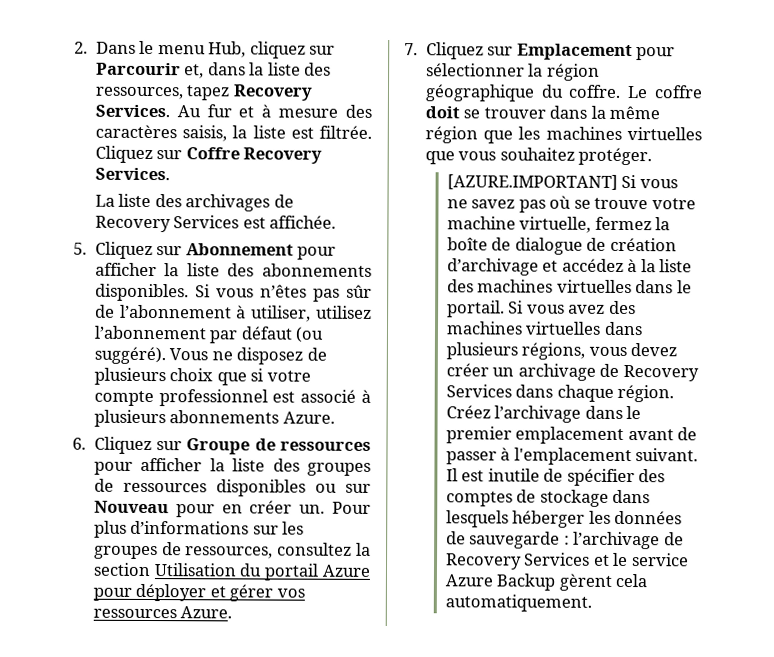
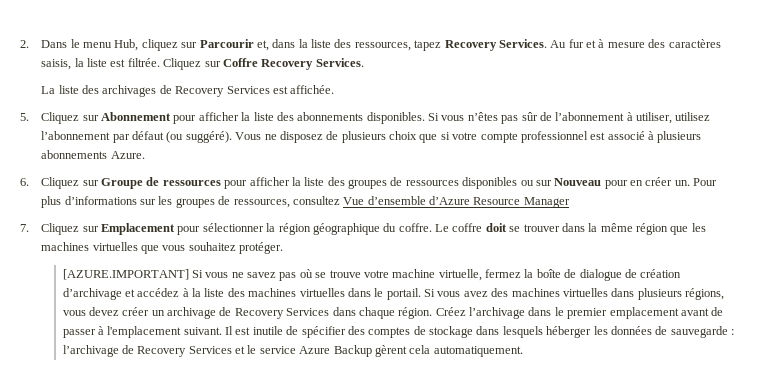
- Pour plus d’informations sur les groupes de ressources, consultez la section Utilisation du portail Azure pour déployer et gérer vos ressources Azure.
+ Pour plus d’informations sur les groupes de ressources, consultez Vue d’ensemble d’Azure Resource Manager

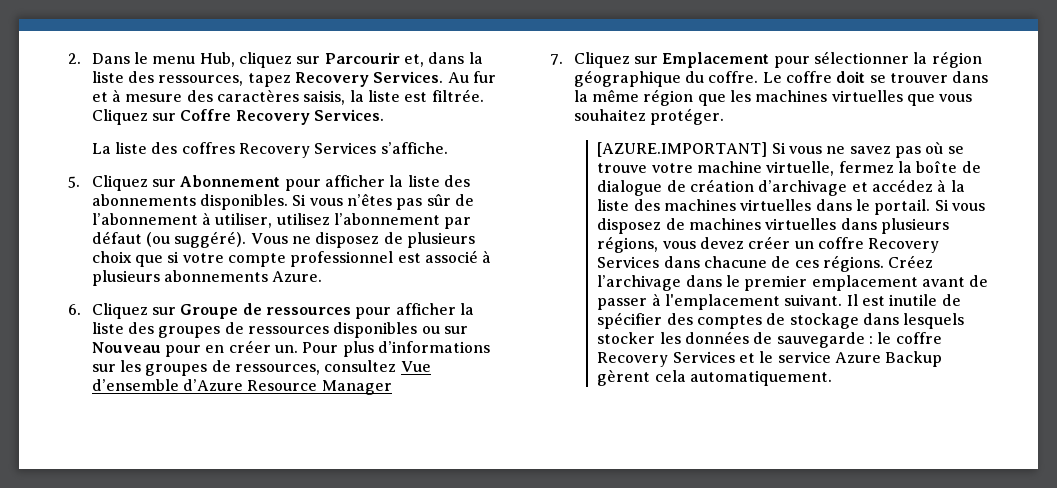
- La liste des archivages de Recovery Services est affichée.
+ La liste des coffres Recovery Services s’affiche.
- Si vous avez des machines virtuelles dans plusieurs régions, vous devez créer un archivage de Recovery Services dans chaque région.
+ Si vous disposez de machines virtuelles dans plusieurs régions, vous devez créer un coffre Recovery Services dans chacune de ces régions.
- Il est inutile de spécifier des comptes de stockage dans lesquels héberger les données de sauvegarde : l’archivage de Recovery Services et le service Azure Backup gèrent cela automatiquement.
+ Il est inutile de spécifier des comptes de stockage dans lesquels stocker les données de sauvegarde : le coffre Recovery Services et le service Azure Backup gèrent cela automatiquement.

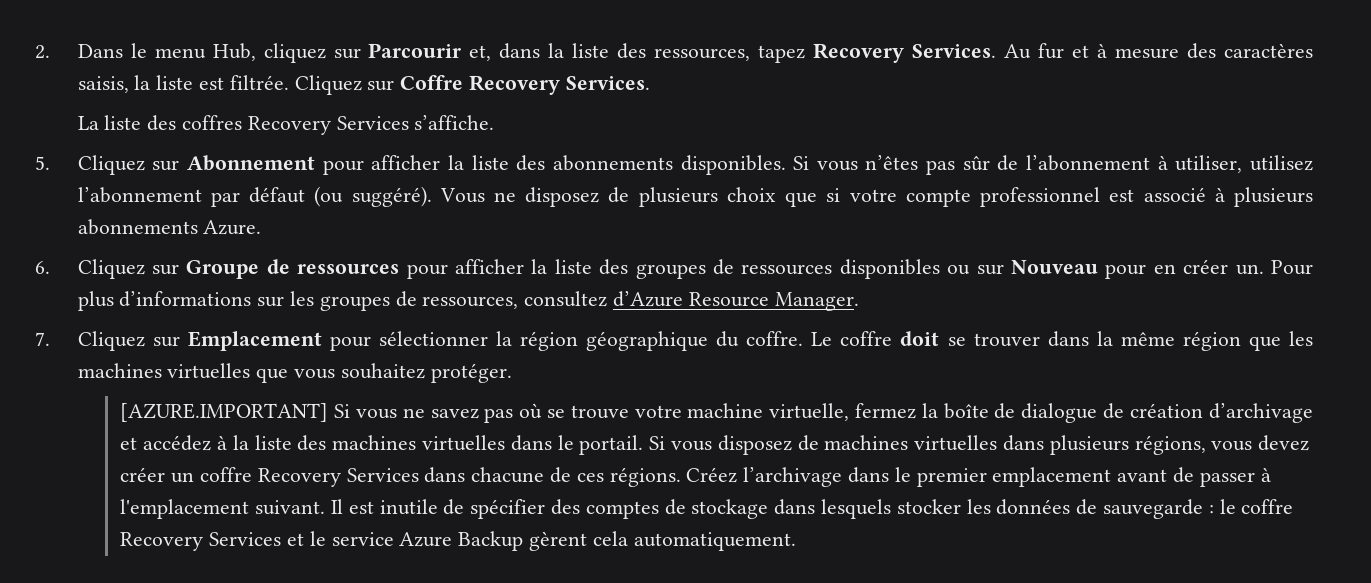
- Pour plus d’informations sur les groupes de ressources, consultez Vue d’ensemble d’Azure Resource Manager
+ Pour plus d’informations sur les groupes de ressources, consultez d’Azure Resource Manager.

